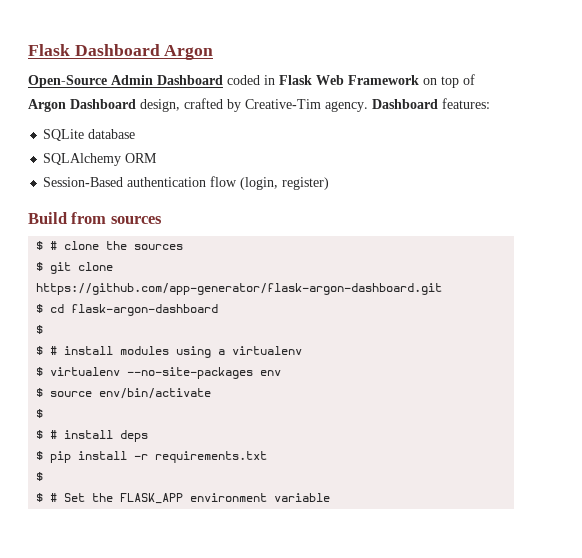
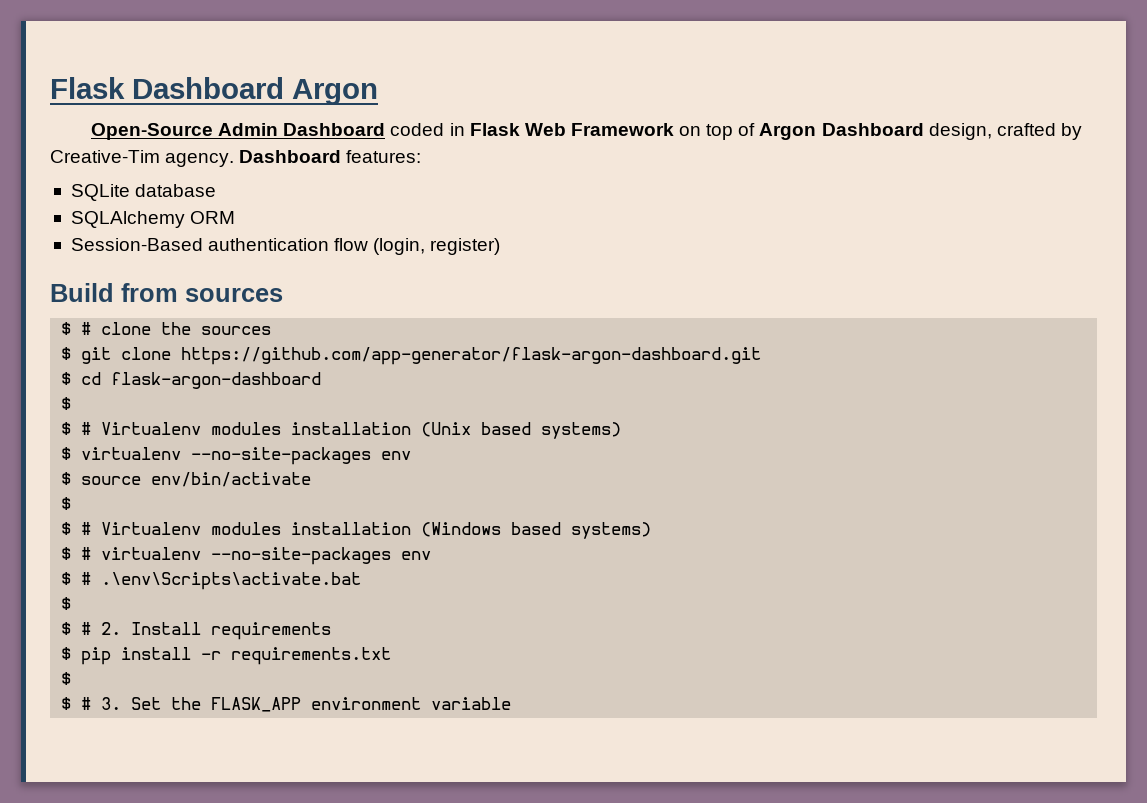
- $ # install modules using a virtualenv
+ $ # Virtualenv modules installation (Unix based systems)
- $ # install deps
+ $ # Virtualenv modules installation (Windows based systems)
+ $ # virtualenv --no-site-packages env
+ $ # .\env\Scripts\activate.bat
+ $
+ $ # 2. Install requirements
- $ # Set the FLASK_APP environment variable
+ $ # 3. Set the FLASK_APP environment variable

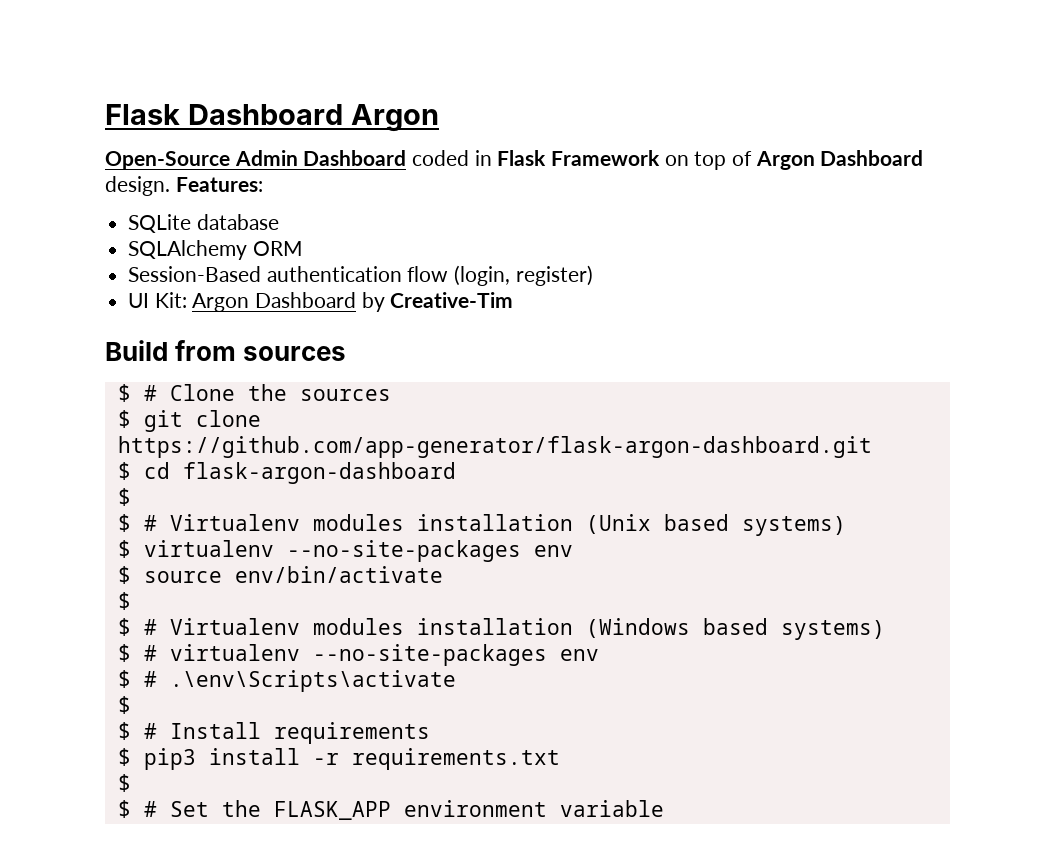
- Open-Source Admin Dashboard coded in Flask Web Framework on top of Argon Dashboard design, crafted by Creative-Tim agency. Dashboard features:
+ Open-Source Admin Dashboard coded in Flask Framework on top of Argon Dashboard design. Features:
+ UI Kit: Argon Dashboard by Creative-Tim
- $ # clone the sources
+ $ # Clone the sources
- $ # .\env\Scripts\activate.bat
+ $ # .\env\Scripts\activate
  $
- $ # 2. Install requirements
+ $ # Install requirements
- $ pip install -r requirements.txt
+ $ pip3 install -r requirements.txt
- $ # 3. Set the FLASK_APP environment variable
+ $ # Set the FLASK_APP environment variable

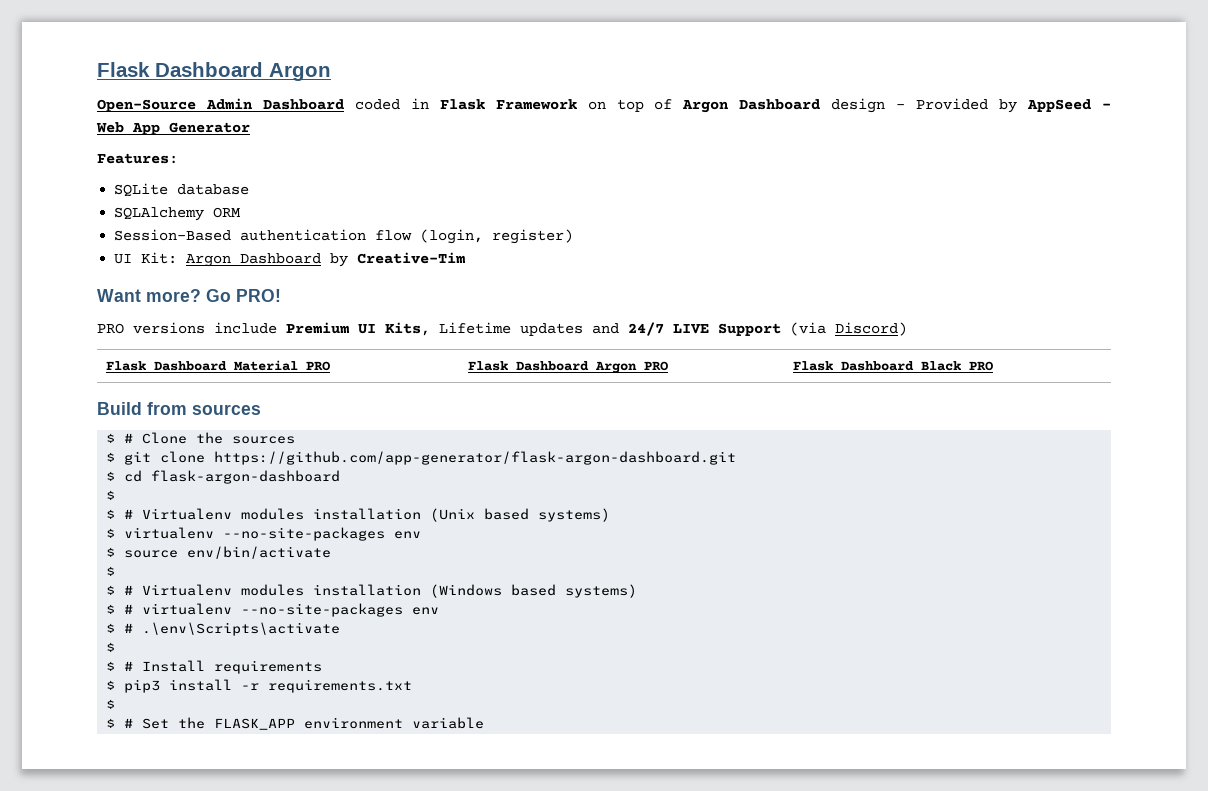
- Open-Source Admin Dashboard coded in Flask Framework on top of Argon Dashboard design. Features:
+ Open-Source Admin Dashboard coded in Flask Framework on top of Argon Dashboard design - Provided by AppSeed - Web App Generator
+ Features:
+ Want more? Go PRO!
+ PRO versions include Premium UI Kits, Lifetime updates and 24/7 LIVE Support (via Discord)
+ Flask Dashboard Material PRO | Flask Dashboard Argon PRO | Flask Dashboard Black PRO

